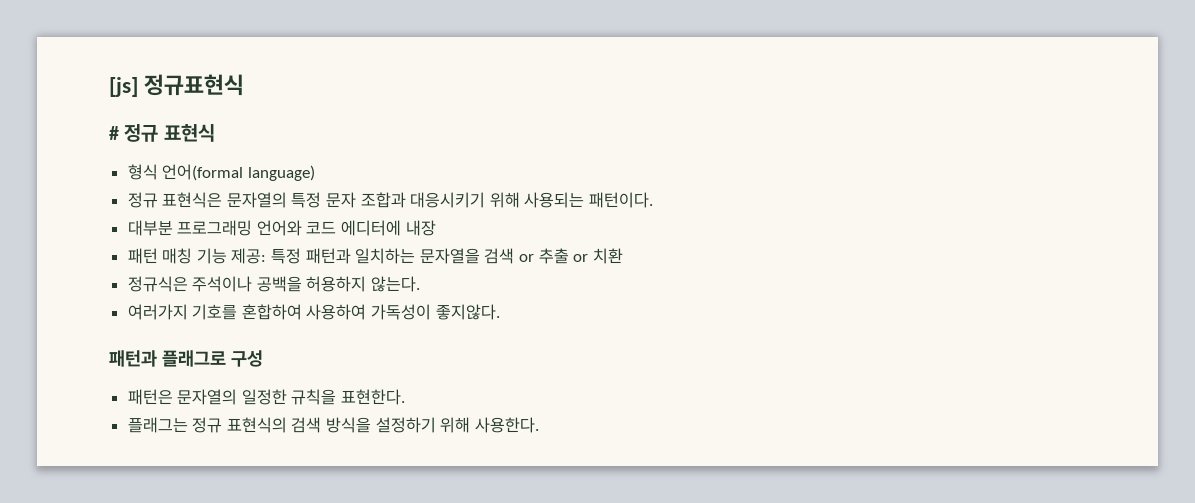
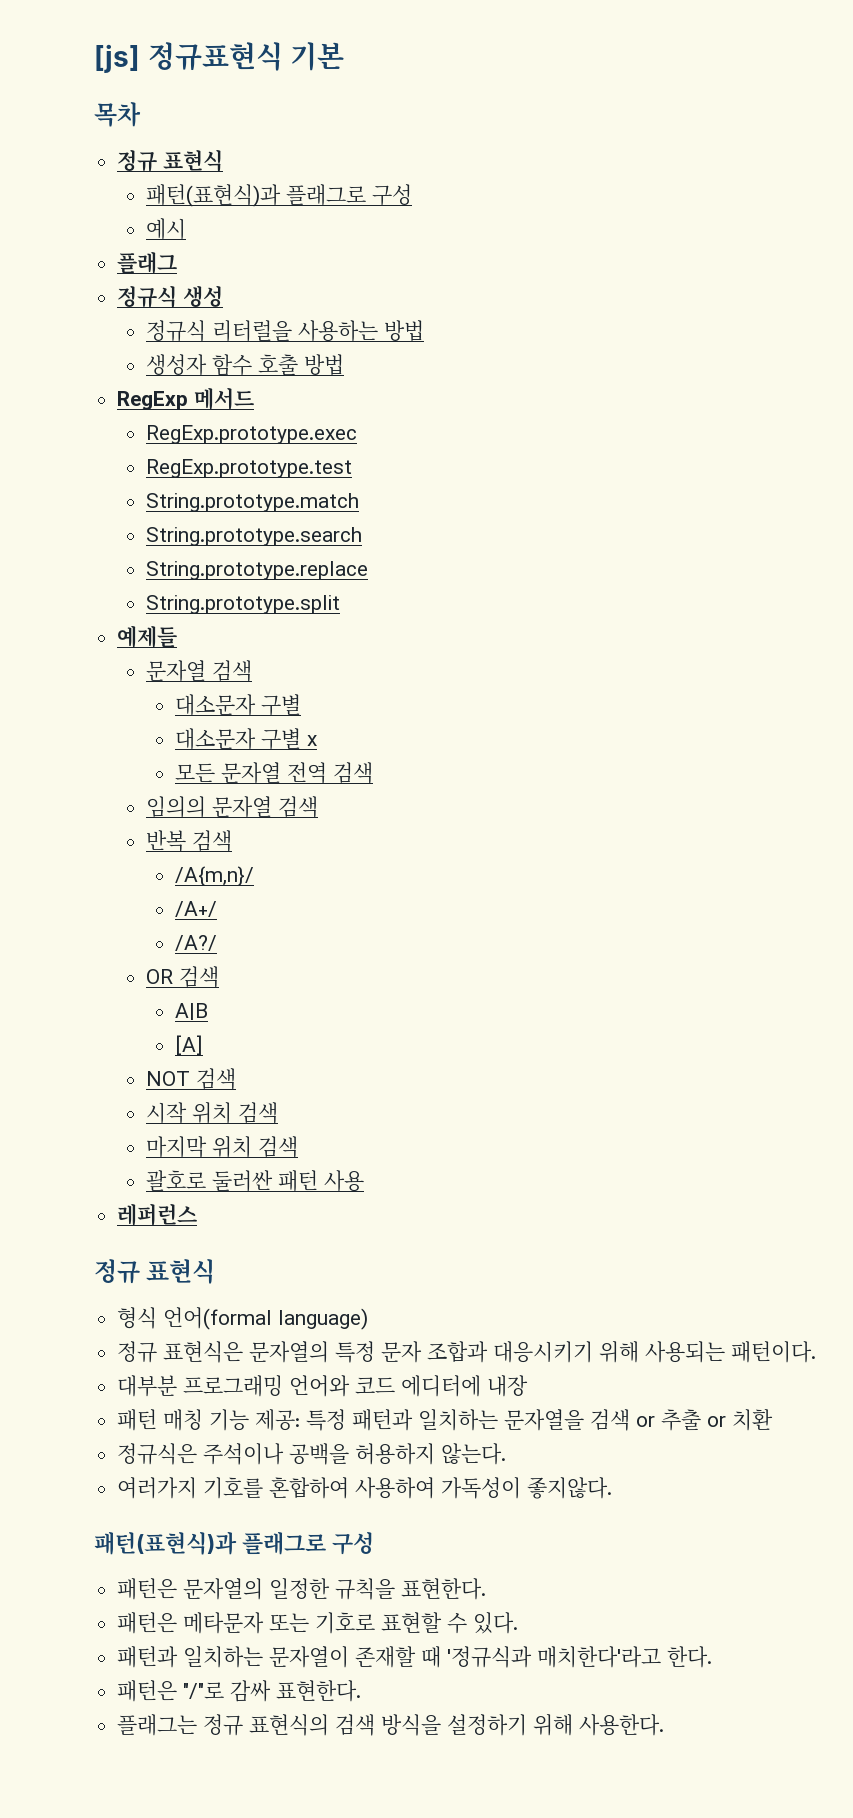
- [js] 정규표현식
- # 정규 표현식
+ [js] 정규표현식 기본
+ 목차
+ 정규 표현식
+ 패턴(표현식)과 플래그로 구성
+ 예시
+ 플래그
+ 정규식 생성
+ 정규식 리터럴을 사용하는 방법
+ 생성자 함수 호출 방법
+ RegExp 메서드
+ RegExp.prototype.exec
+ RegExp.prototype.test
+ String.prototype.match
+ String.prototype.search
+ String.prototype.replace
+ String.prototype.split
+ 예제들
+ 문자열 검색
+ 대소문자 구별
+ 대소문자 구별 x
+ 모든 문자열 전역 검색
+ 임의의 문자열 검색
+ 반복 검색
+ /A{m,n}/
+ /A+/
+ /A?/
+ OR 검색
+ A|B
+ [A]
+ NOT 검색
+ 시작 위치 검색
+ 마지막 위치 검색
+ 괄호로 둘러싼 패턴 사용
+ 레퍼런스
+ 정규 표현식
  여러가지 기호를 혼합하여 사용하여 가독성이 좋지않다.
- 패턴과 플래그로 구성
+ 패턴(표현식)과 플래그로 구성
+ 패턴은 메타문자 또는 기호로 표현할 수 있다.
+ 패턴과 일치하는 문자열이 존재할 때 '정규식과 매치한다'라고 한다.
+ 패턴은 "/"로 감싸 표현한다.

